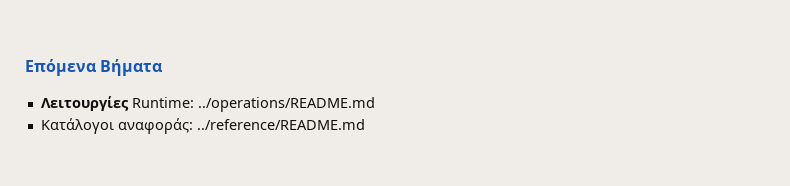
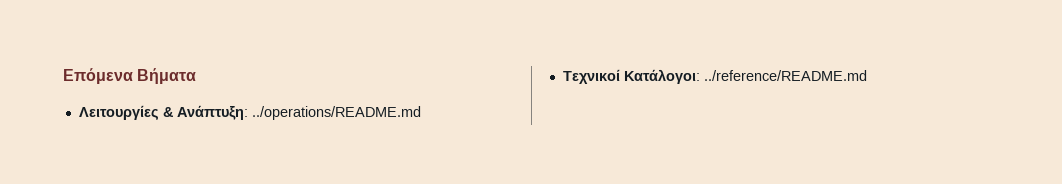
- Λειτουργίες Runtime: ../operations/README.md
+ Λειτουργίες & Ανάπτυξη: ../operations/README.md
- Κατάλογοι αναφοράς: ../reference/README.md
+ Τεχνικοί Κατάλογοι: ../reference/README.md

